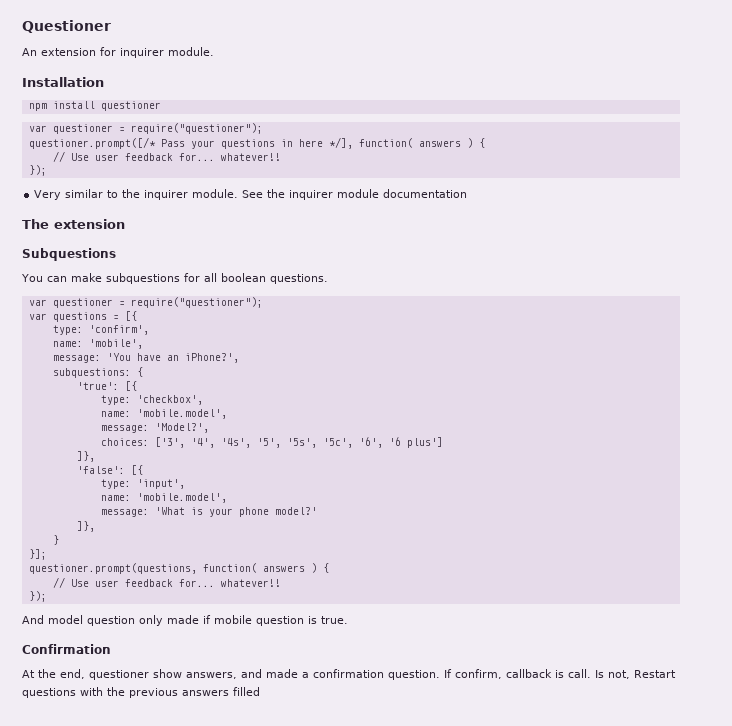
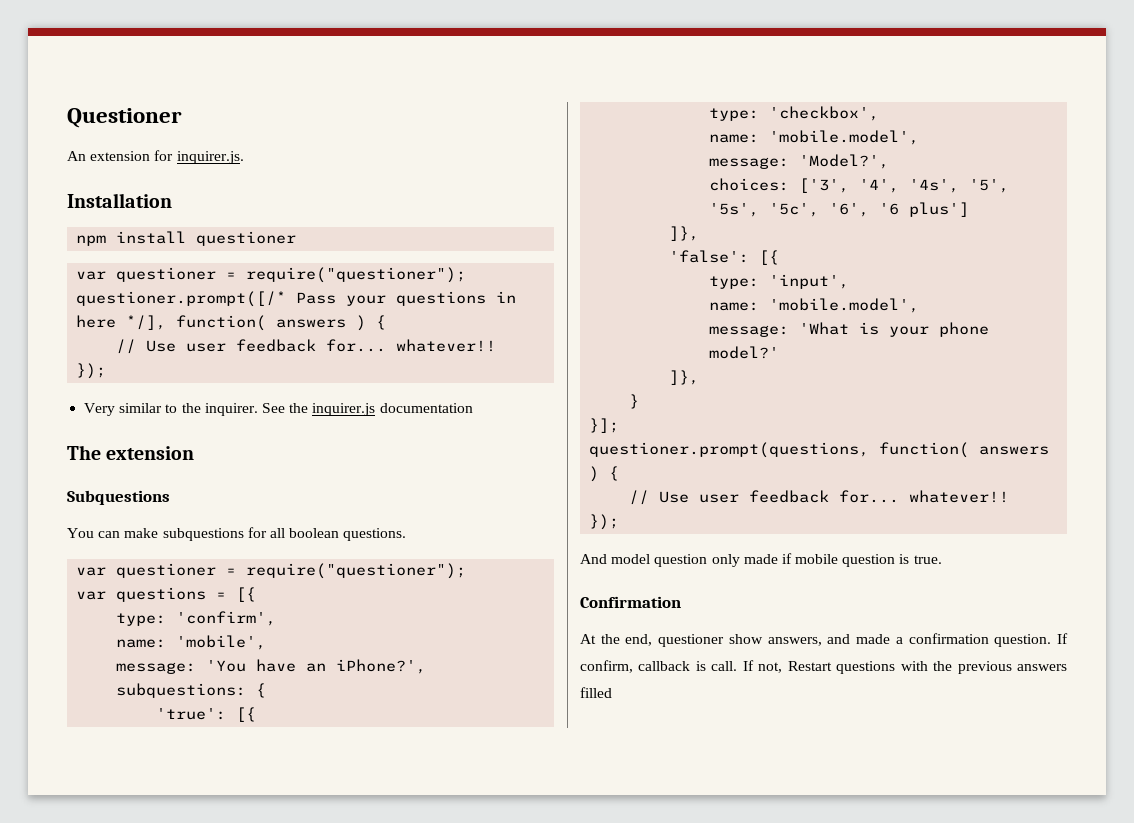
- An extension for inquirer module.
+ An extension for inquirer.js.
- Very similar to the inquirer module. See the inquirer module documentation
+ Very similar to the inquirer. See the inquirer.js documentation
- Is not, Restart questions with the previous answers filled
+ If not, Restart questions with the previous answers filled

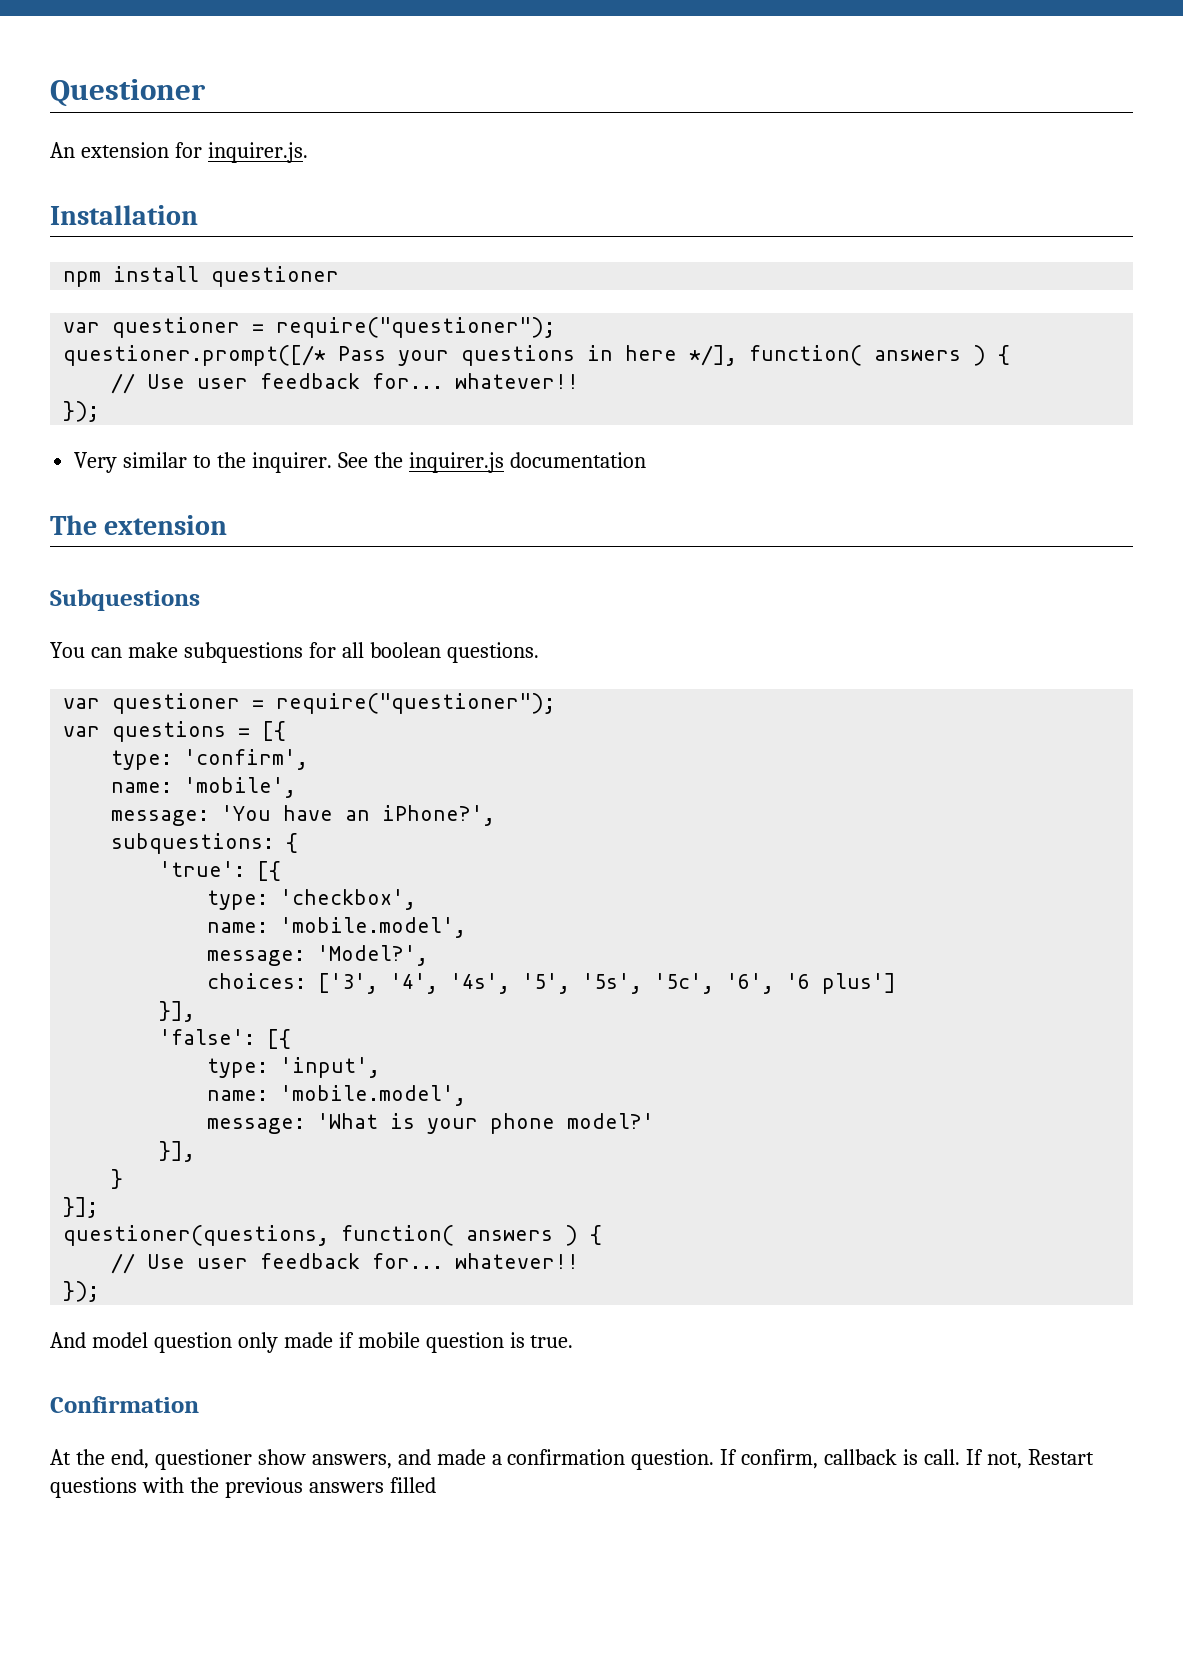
  choices: ['3', '4', '4s', '5', '5s', '5c', '6', '6 plus']
- ]},
+ }],
  message: 'What is your phone model?'
- ]},
+ }],
- questioner.prompt(questions, function( answers ) {
+ questioner(questions, function( answers ) {

